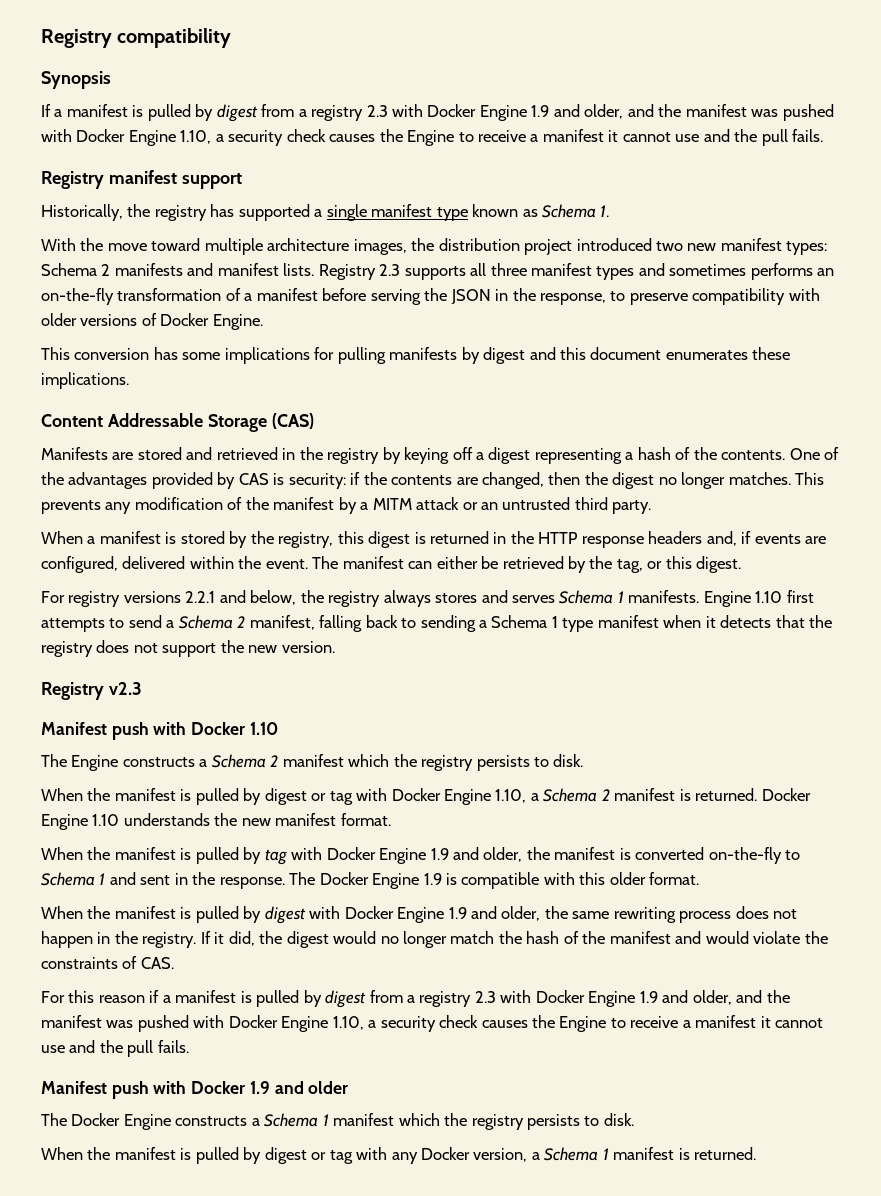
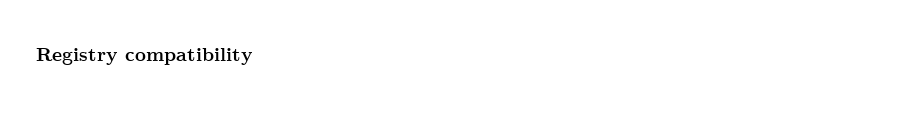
- Synopsis
- If a manifest is pulled by digest from a registry 2.3 with Docker Engine 1.9 and older, and the manifest was pushed with Docker Engine 1.10, a security check causes the Engine to receive a manifest it cannot use and the pull fails.
- Registry manifest support
- Historically, the registry has supported a single manifest type known as Schema 1.
- With the move toward multiple architecture images, the distribution project introduced two new manifest types: Schema 2 manifests and manifest lists. Registry 2.3 supports all three manifest types and sometimes performs an on-the-fly transformation of a manifest before serving the JSON in the response, to preserve compatibility with older versions of Docker Engine.
- This conversion has some implications for pulling manifests by digest and this document enumerates these implications.
- Content Addressable Storage (CAS)
- Manifests are stored and retrieved in the registry by keying off a digest representing a hash of the contents. One of the advantages provided by CAS is security: if the contents are changed, then the digest no longer matches. This prevents any modification of the manifest by a MITM attack or an untrusted third party.
- When a manifest is stored by the registry, this digest is returned in the HTTP response headers and, if events are configured, delivered within the event. The manifest can either be retrieved by the tag, or this digest.
- For registry versions 2.2.1 and below, the registry always stores and serves Schema 1 manifests. Engine 1.10 first attempts to send a Schema 2 manifest, falling back to sending a Schema 1 type manifest when it detects that the registry does not support the new version.
- Registry v2.3
- Manifest push with Docker 1.10
- The Engine constructs a Schema 2 manifest which the registry persists to disk.
- When the manifest is pulled by digest or tag with Docker Engine 1.10, a Schema 2 manifest is returned. Docker Engine 1.10 understands the new manifest format.
- When the manifest is pulled by tag with Docker Engine 1.9 and older, the manifest is converted on-the-fly to Schema 1 and sent in the response. The Docker Engine 1.9 is compatible with this older format.
- When the manifest is pulled by digest with Docker Engine 1.9 and older, the same rewriting process does not happen in the registry. If it did, the digest would no longer match the hash of the manifest and would violate the constraints of CAS.
- For this reason if a manifest is pulled by digest from a registry 2.3 with Docker Engine 1.9 and older, and the manifest was pushed with Docker Engine 1.10, a security check causes the Engine to receive a manifest it cannot use and the pull fails.
- Manifest push with Docker 1.9 and older
- The Docker Engine constructs a Schema 1 manifest which the registry persists to disk.
- When the manifest is pulled by digest or tag with any Docker version, a Schema 1 manifest is returned.

